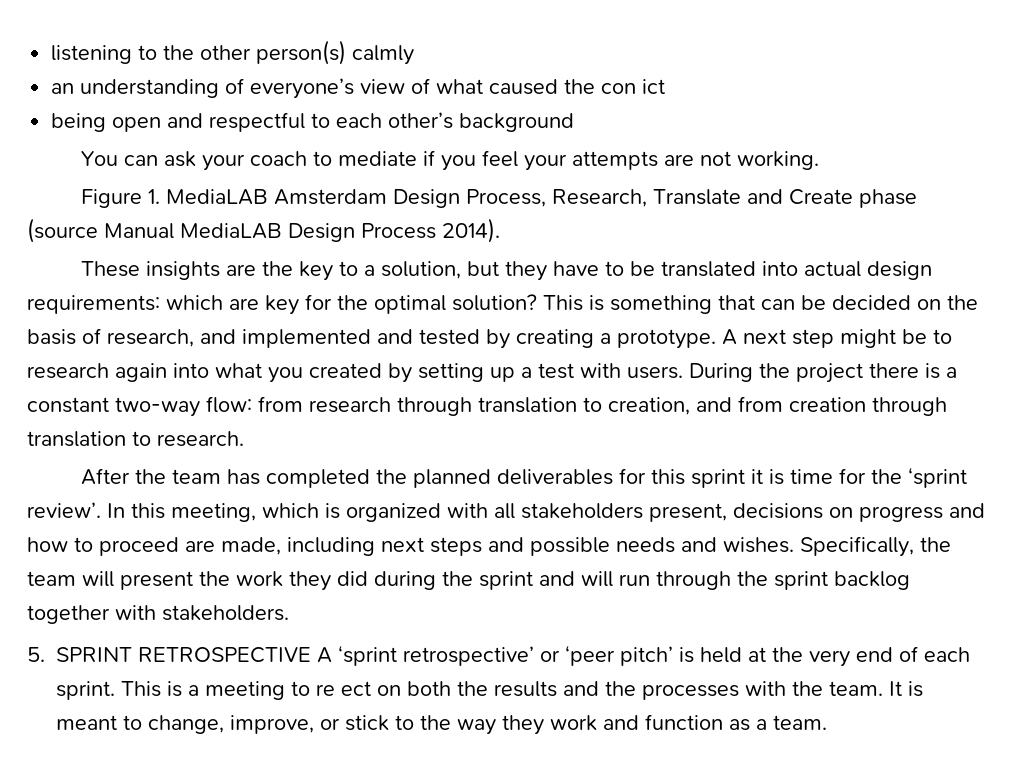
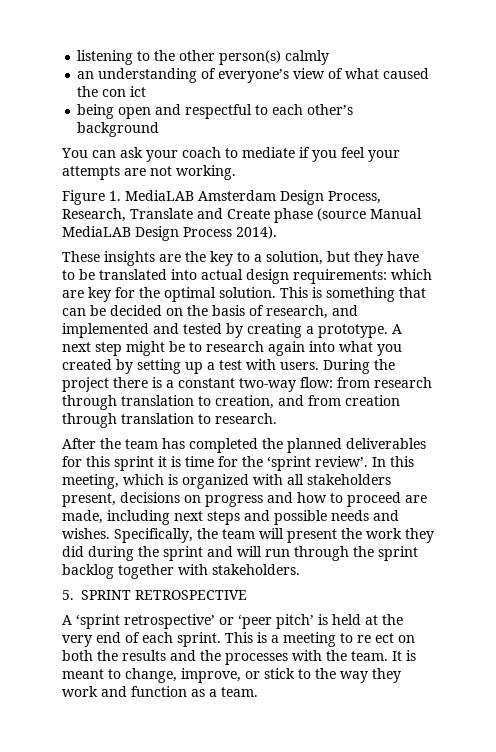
- These insights are the key to a solution, but they have to be translated into actual design requirements: which are key for the optimal solution?
+ These insights are the key to a solution, but they have to be translated into actual design requirements: which are key for the optimal solution.
- 5. SPRINT RETROSPECTIVE A ‘sprint retrospective’ or ‘peer pitch’ is held at the very end of each sprint.
+ 5. SPRINT RETROSPECTIVE
+ A ‘sprint retrospective’ or ‘peer pitch’ is held at the very end of each sprint.

